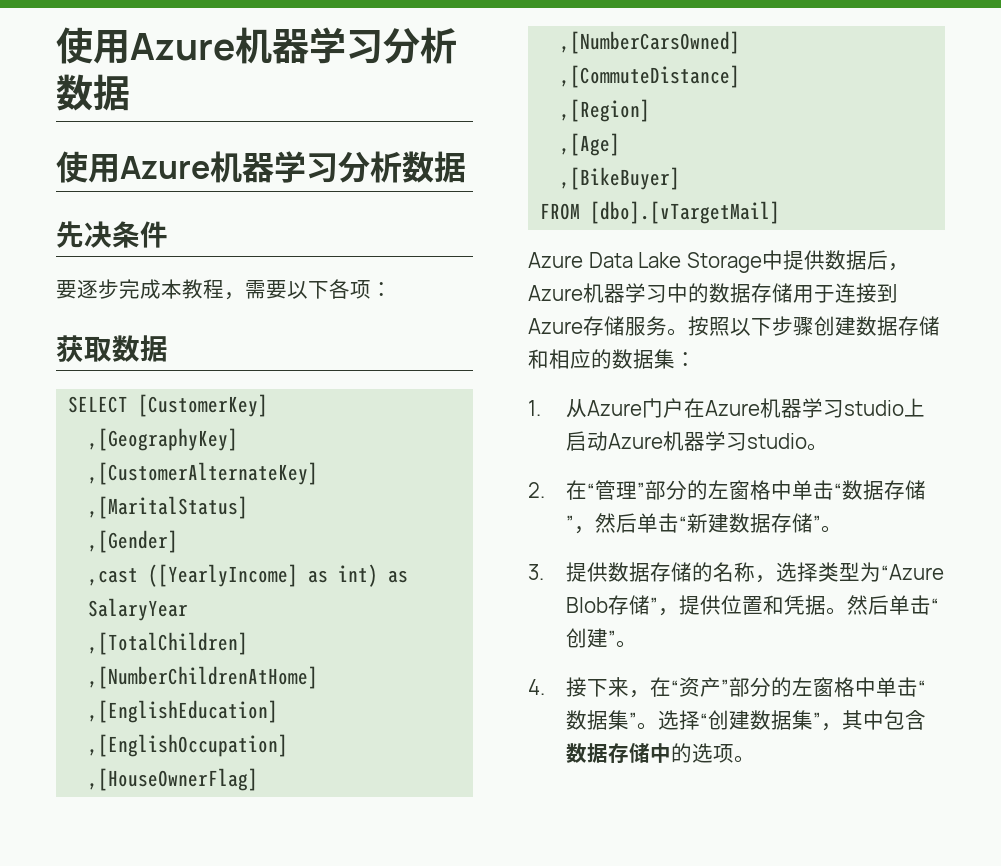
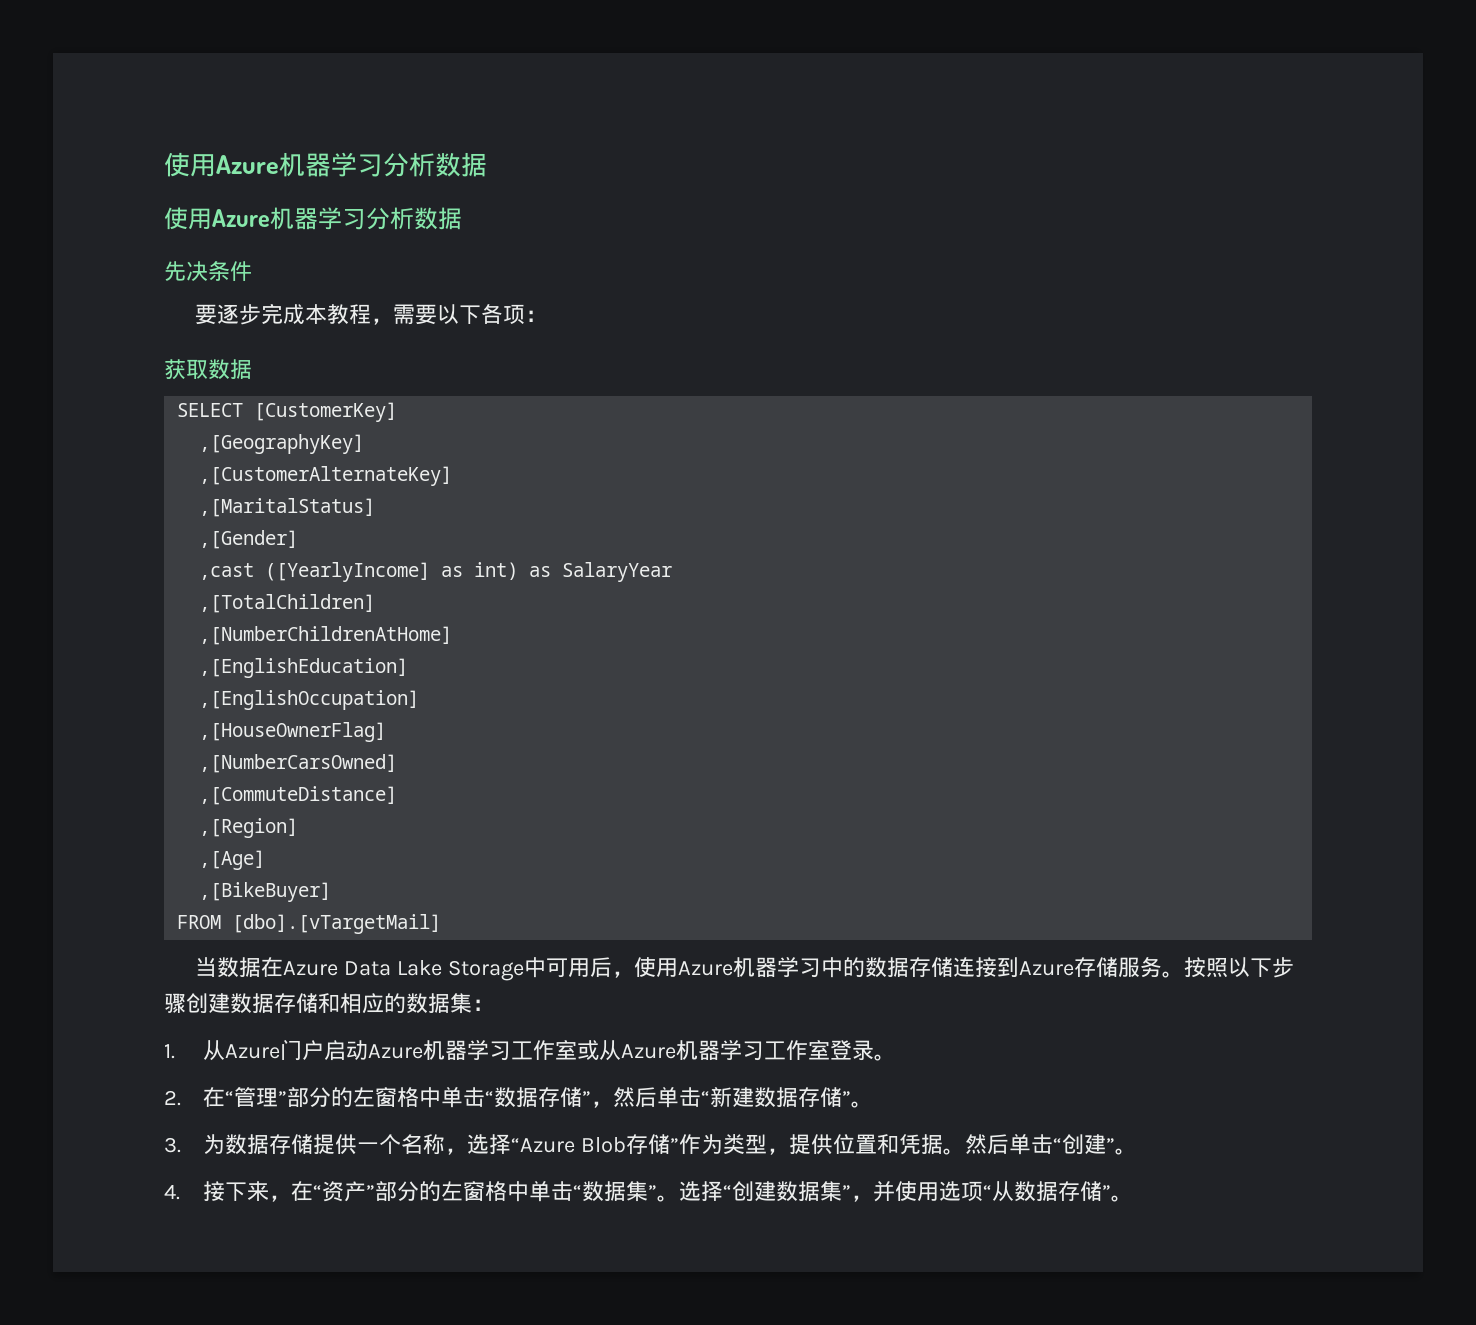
- Azure Data Lake Storage中提供数据后，Azure机器学习中的数据存储用于连接到Azure存储服务。
+ 当数据在Azure Data Lake Storage中可用后，使用Azure机器学习中的数据存储连接到Azure存储服务。
- 1.从Azure门户在Azure机器学习studio上启动Azure机器学习studio。
+ 1.从Azure门户启动Azure机器学习工作室或从Azure机器学习工作室登录。
- 3.提供数据存储的名称，选择类型为“Azure Blob存储”，提供位置和凭据。
+ 3.为数据存储提供一个名称，选择“Azure Blob存储”作为类型，提供位置和凭据。
- 选择“创建数据集”，其中包含数据存储中的选项。
+ 选择“创建数据集”，并使用选项“从数据存储”。

